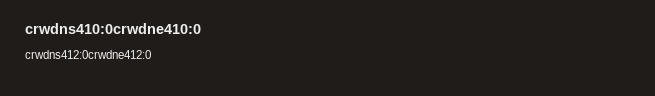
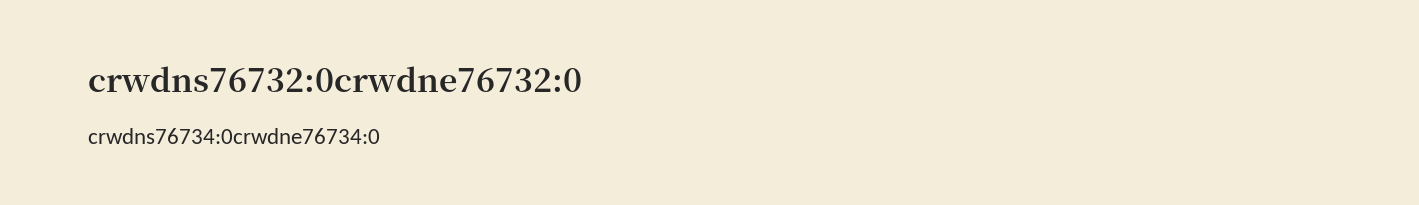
- crwdns410:0crwdne410:0
- crwdns412:0crwdne412:0
+ crwdns76732:0crwdne76732:0
+ crwdns76734:0crwdne76734:0

